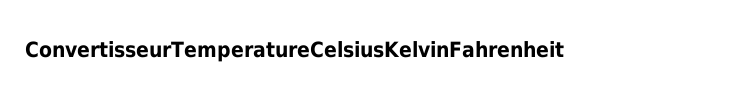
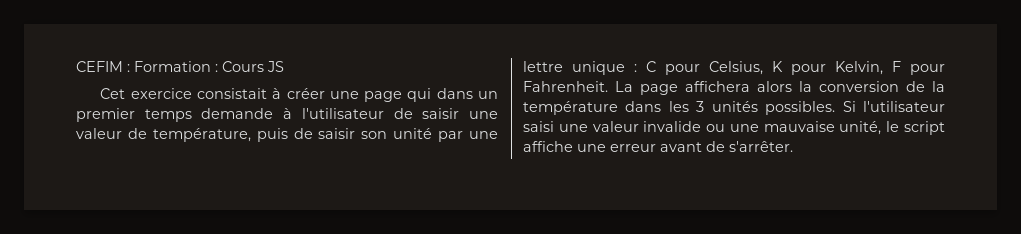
- ConvertisseurTemperatureCelsiusKelvinFahrenheit
+ CEFIM : Formation : Cours JS
+ Cet exercice consistait à créer une page qui dans un premier temps demande à l'utilisateur de saisir une valeur de température, puis de saisir son unité par une lettre unique : C pour Celsius, K pour Kelvin, F pour Fahrenheit. La page affichera alors la conversion de la température dans les 3 unités possibles. Si l'utilisateur saisi une valeur invalide ou une mauvaise unité, le script affiche une erreur avant de s'arrêter.

